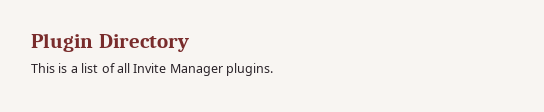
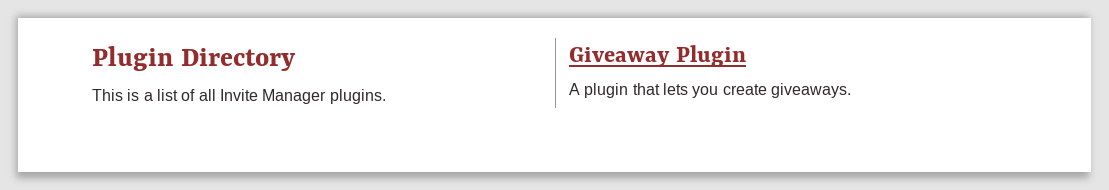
+ Giveaway Plugin
+ A plugin that lets you create giveaways.

